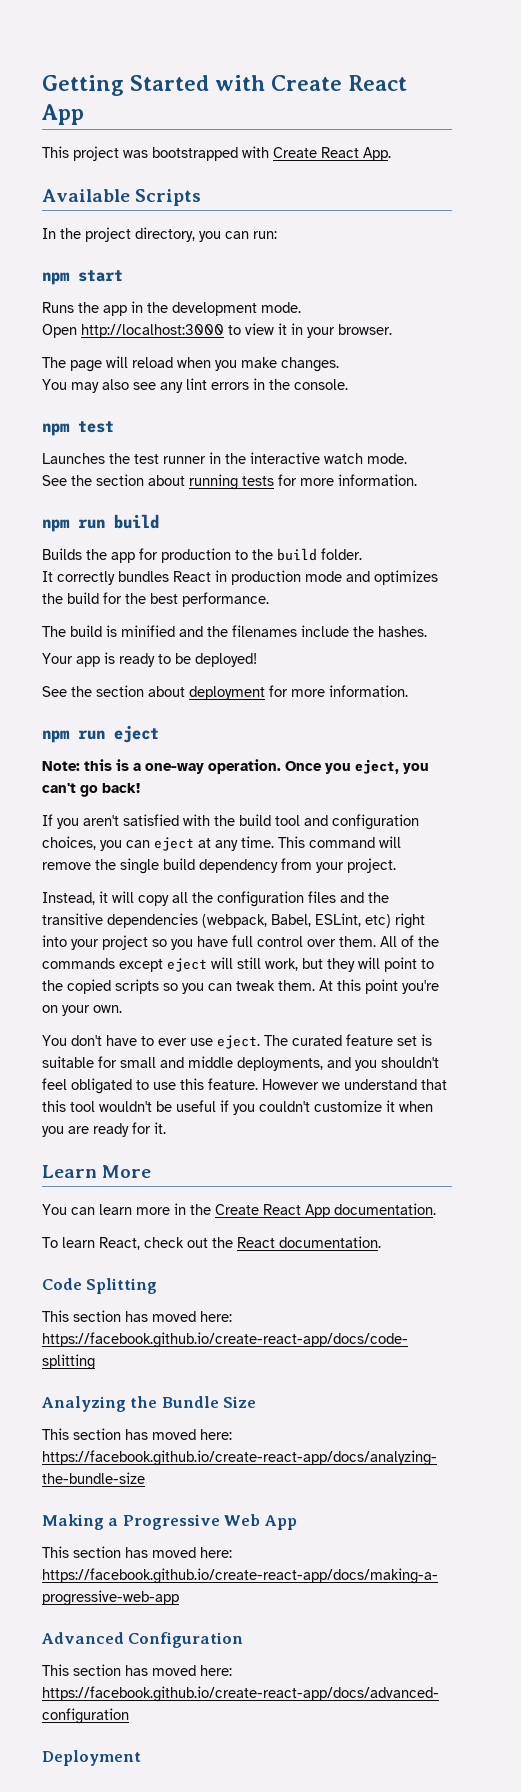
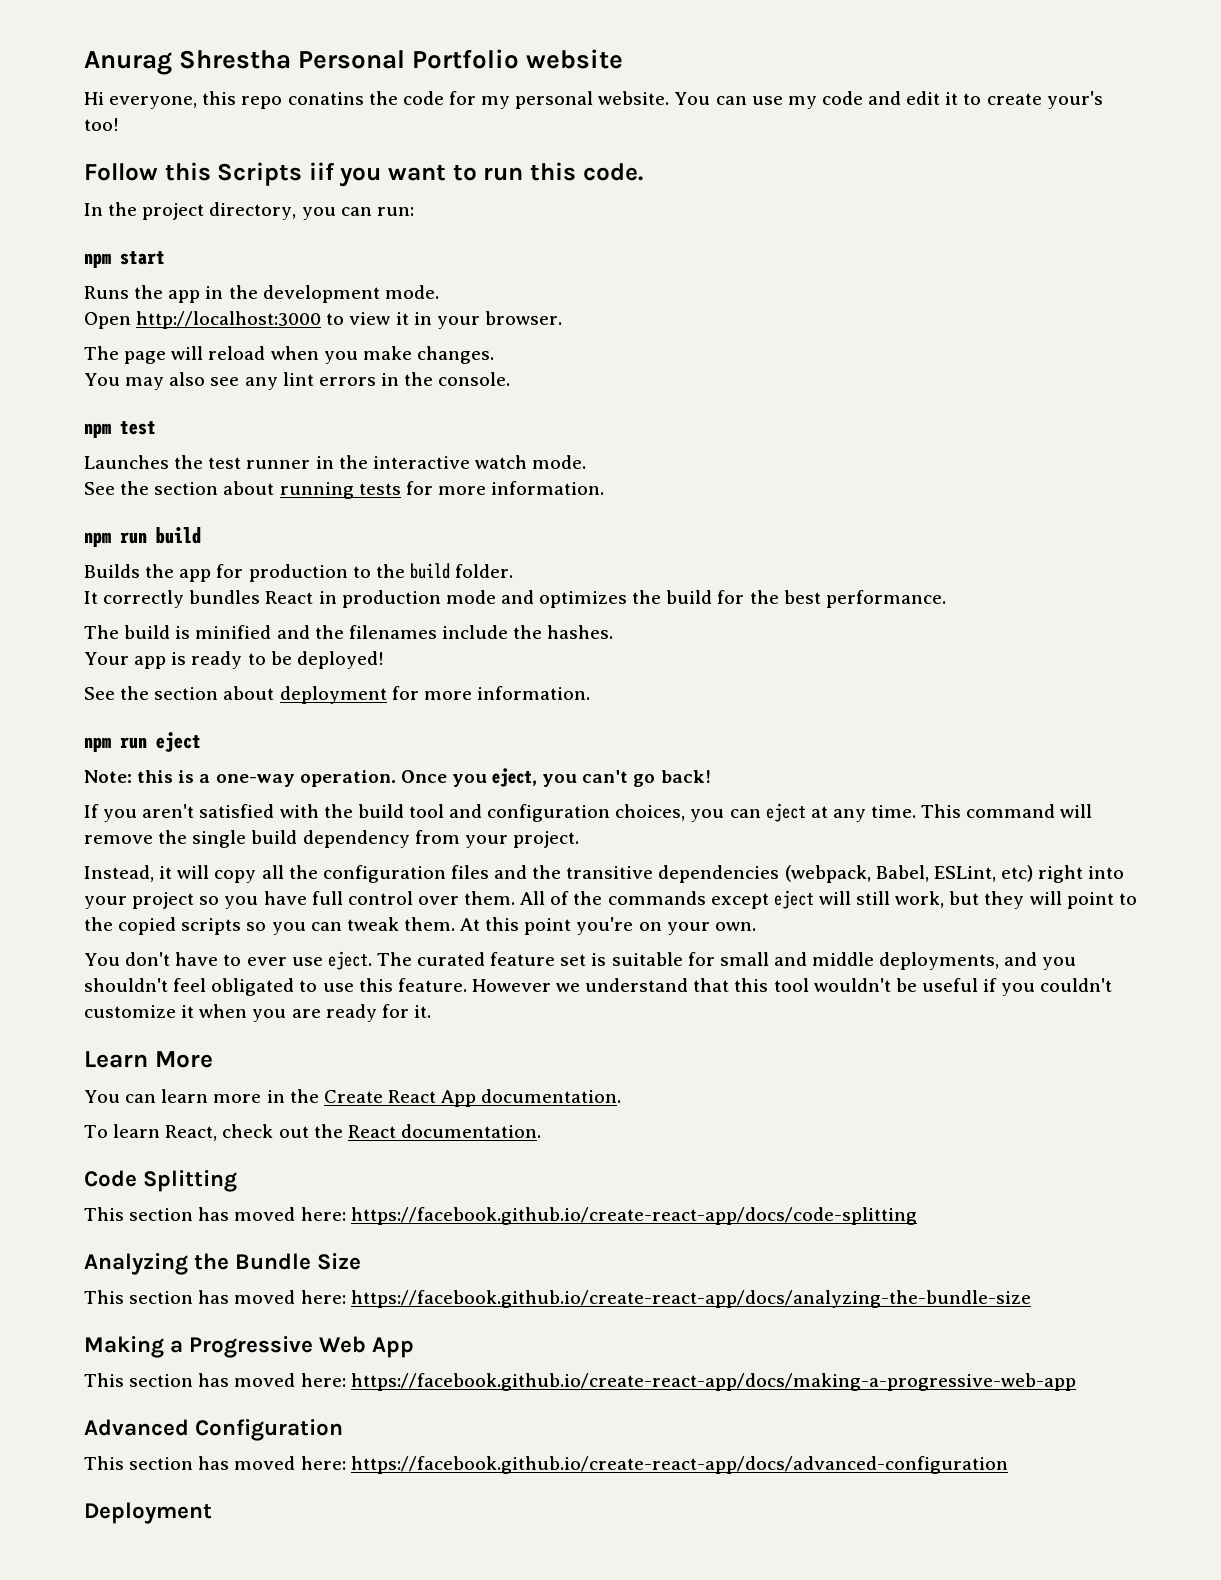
- Getting Started with Create React App
- This project was bootstrapped with Create React App.
- Available Scripts
+ Anurag Shrestha Personal Portfolio website
+ Hi everyone, this repo conatins the code for my personal website. You can use my code and edit it to create your's too!
+ Follow this Scripts iif you want to run this code.

